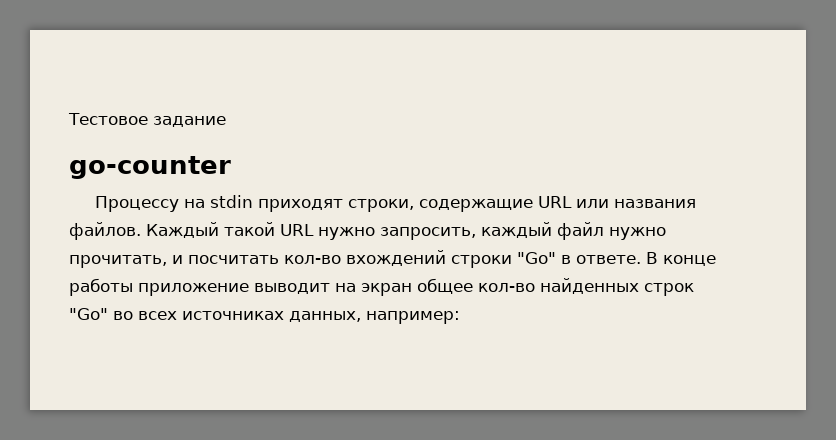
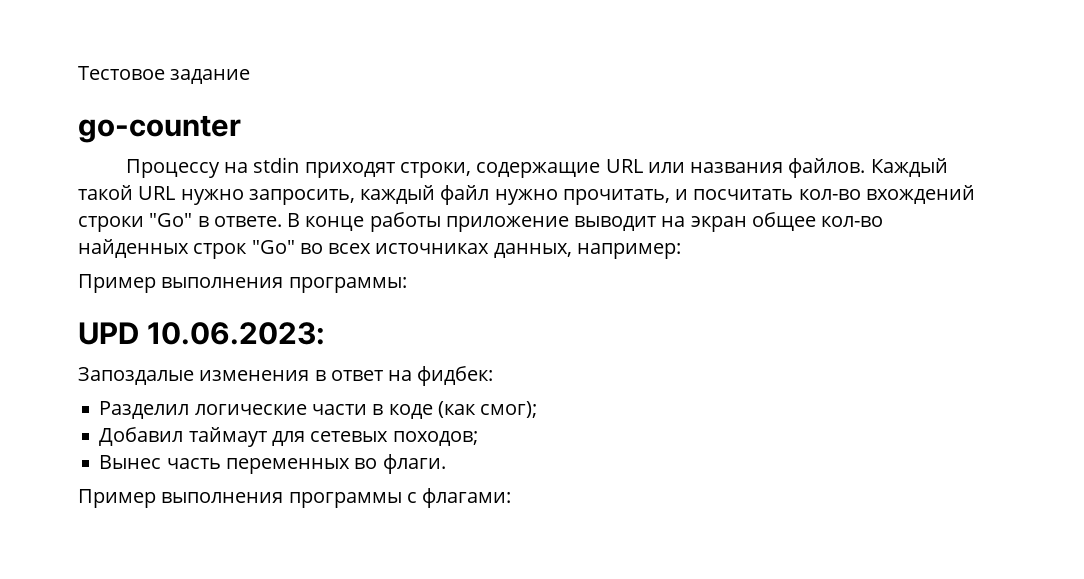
+ Пример выполнения программы:
+ UPD 10.06.2023:
+ Запоздалые изменения в ответ на фидбек:
+ Разделил логические части в коде (как смог);
+ Добавил таймаут для сетевых походов;
+ Вынес часть переменных во флаги.
+ Пример выполнения программы с флагами:

